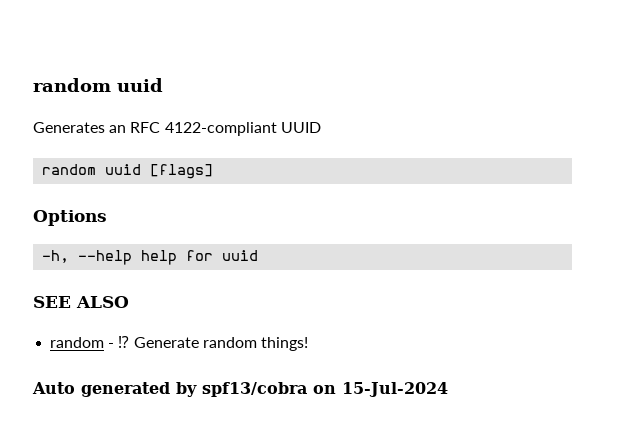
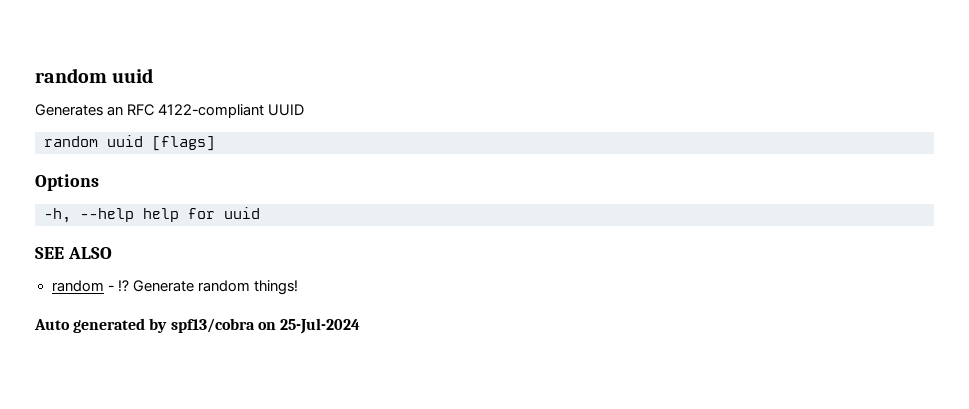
- Auto generated by spf13/cobra on 15-Jul-2024
+ Auto generated by spf13/cobra on 25-Jul-2024

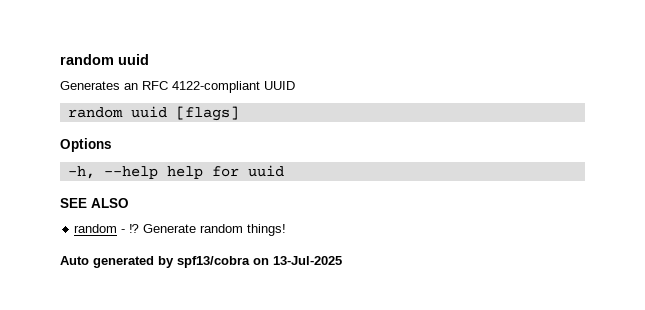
- Auto generated by spf13/cobra on 25-Jul-2024
+ Auto generated by spf13/cobra on 13-Jul-2025

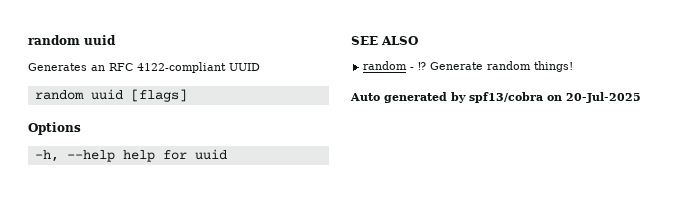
- Auto generated by spf13/cobra on 13-Jul-2025
+ Auto generated by spf13/cobra on 20-Jul-2025

